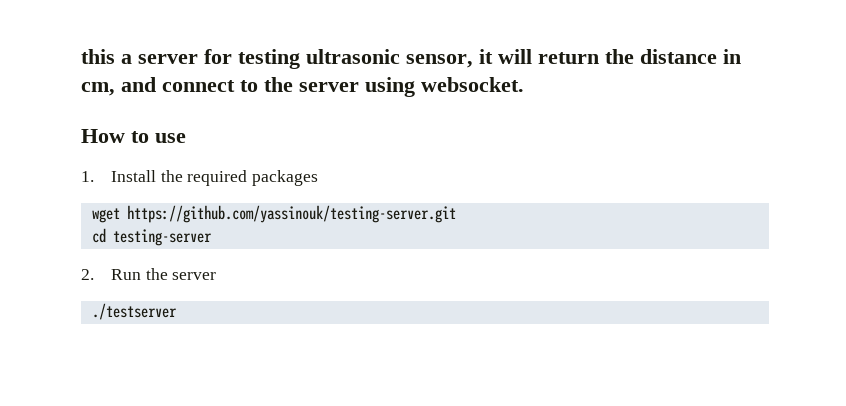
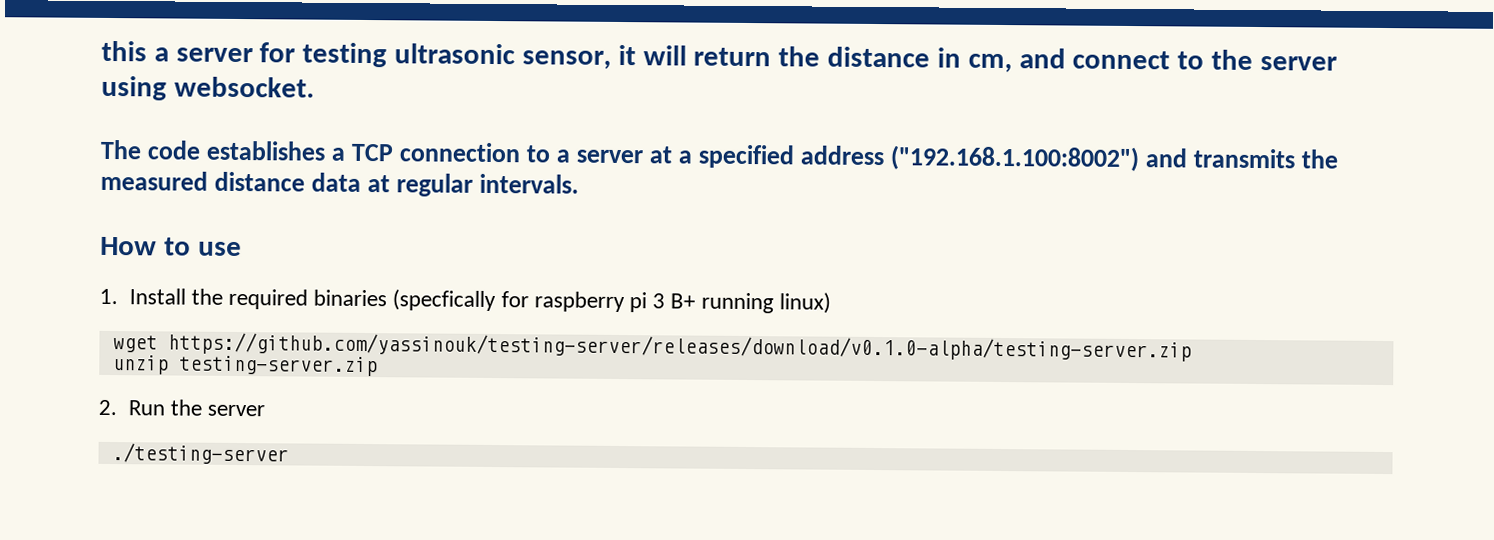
+ The code establishes a TCP connection to a server at a specified address ("192.168.1.100:8002") and transmits the measured distance data at regular intervals.
- 1. Install the required packages
- wget https://github.com/yassinouk/testing-server.git
- cd testing-server
+ 1. Install the required binaries (specfically for raspberry pi 3 B+ running linux)
+ wget https://github.com/yassinouk/testing-server/releases/download/v0.1.0-alpha/testing-server.zip
+ unzip testing-server.zip
- ./testserver
+ ./testing-server

